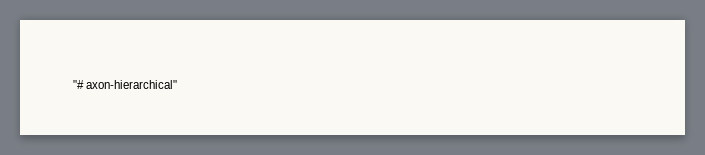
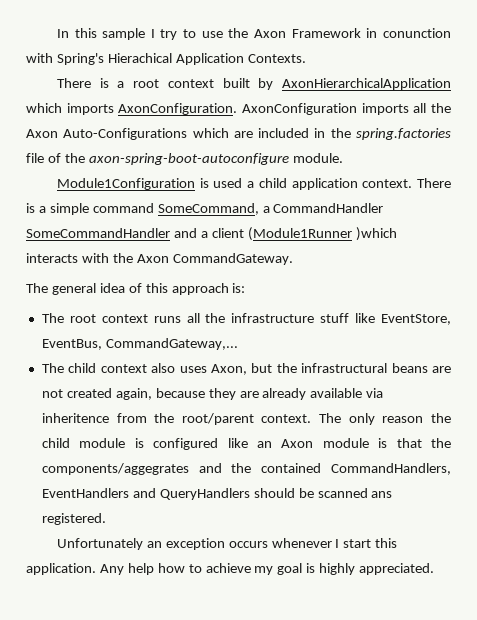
- "# axon-hierarchical"
+ In this sample I try to use the Axon Framework in conunction with Spring's Hierachical Application Contexts.
+ There is a root context built by AxonHierarchicalApplication which imports AxonConfiguration. AxonConfiguration imports all the Axon Auto-Configurations which are included in the spring.factories file of the axon-spring-boot-autoconfigure module.
+ Module1Configuration is used a child application context. There is a simple command SomeCommand, a CommandHandler SomeCommandHandler and a client (Module1Runner )which interacts with the Axon CommandGateway.
+ The general idea of this approach is:
+ The root context runs all the infrastructure stuff like EventStore, EventBus, CommandGateway,...
+ The child context also uses Axon, but the infrastructural beans are not created again, because they are already available via inheritence from the root/parent context. The only reason the child module is configured like an Axon module is that the components/aggegrates and the contained CommandHandlers, EventHandlers and QueryHandlers should be scanned ans registered.
+ Unfortunately an exception occurs whenever I start this application. Any help how to achieve my goal is highly appreciated.

